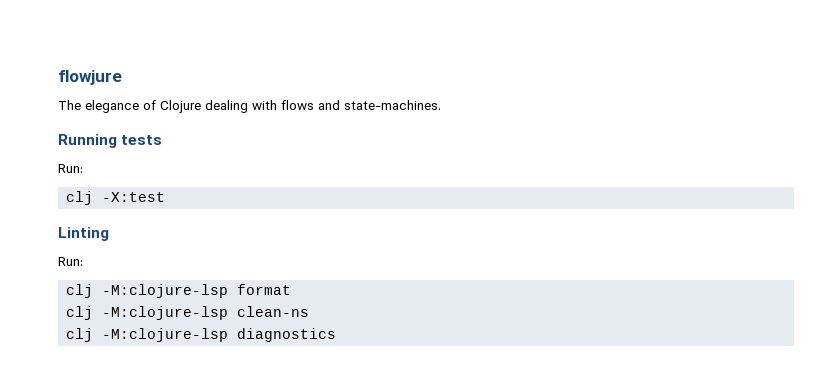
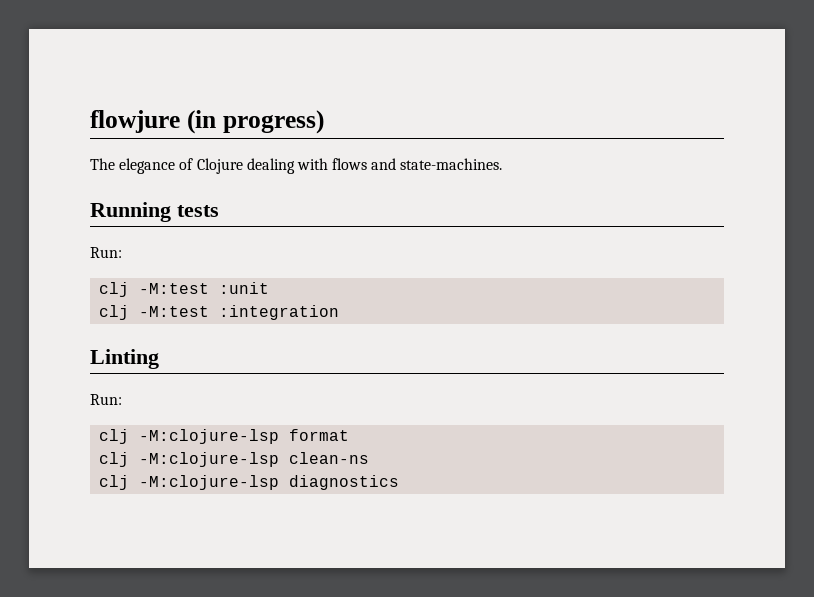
- flowjure
+ flowjure (in progress)
- clj -X:test
+ clj -M:test :unit
+ clj -M:test :integration

